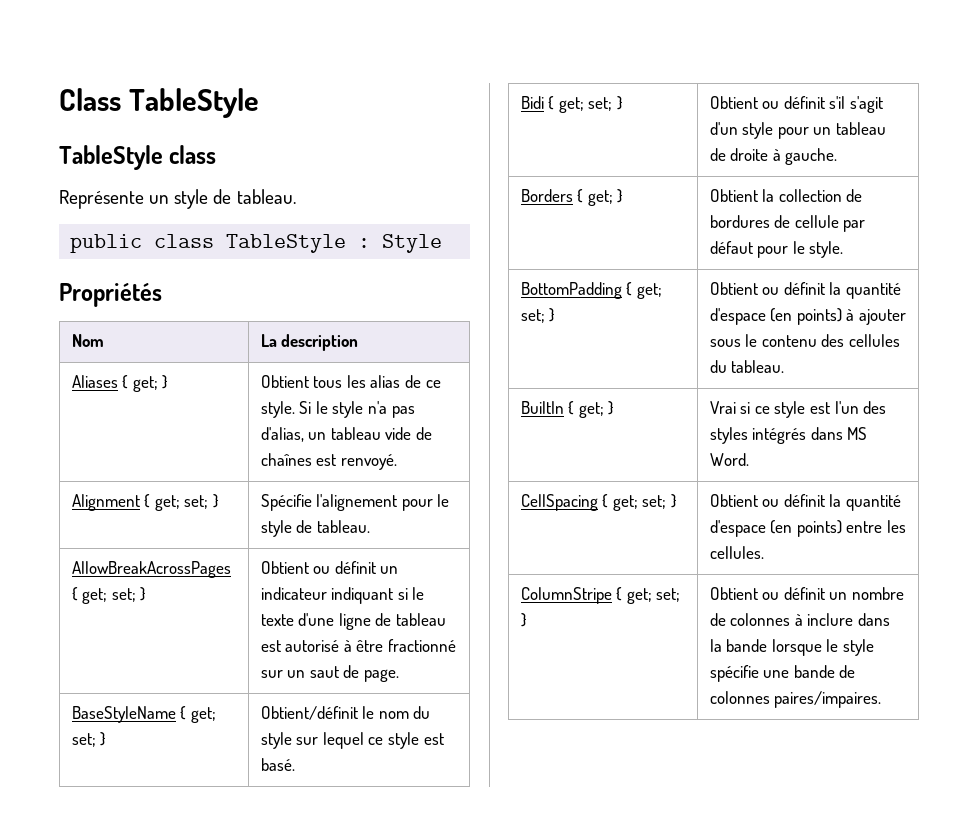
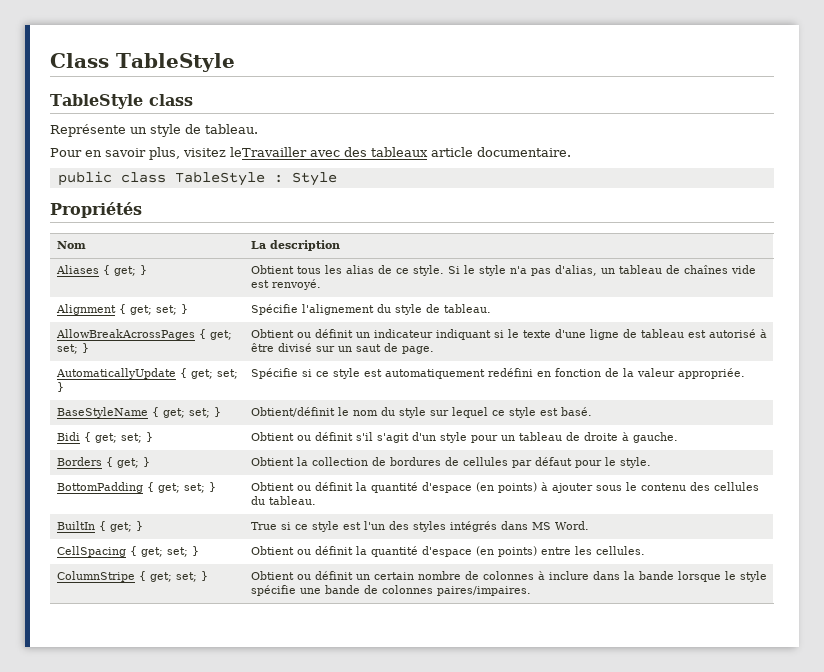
+ Pour en savoir plus, visitez leTravailler avec des tableaux article documentaire.
- Aliases { get; } | Obtient tous les alias de ce style. Si le style n'a pas d'alias, un tableau vide de chaînes est renvoyé.
+ Aliases { get; } | Obtient tous les alias de ce style. Si le style n'a pas d'alias, un tableau de chaînes vide est renvoyé.
- Alignment { get; set; } | Spécifie l'alignement pour le style de tableau.
+ Alignment { get; set; } | Spécifie l'alignement du style de tableau.
- AllowBreakAcrossPages { get; set; } | Obtient ou définit un indicateur indiquant si le texte d'une ligne de tableau est autorisé à être fractionné sur un saut de page.
+ AllowBreakAcrossPages { get; set; } | Obtient ou définit un indicateur indiquant si le texte d'une ligne de tableau est autorisé à être divisé sur un saut de page.
+ AutomaticallyUpdate { get; set; } | Spécifie si ce style est automatiquement redéfini en fonction de la valeur appropriée.
- Borders { get; } | Obtient la collection de bordures de cellule par défaut pour le style.
+ Borders { get; } | Obtient la collection de bordures de cellules par défaut pour le style.
- BuiltIn { get; } | Vrai si ce style est l'un des styles intégrés dans MS Word.
+ BuiltIn { get; } | True si ce style est l'un des styles intégrés dans MS Word.
- ColumnStripe { get; set; } | Obtient ou définit un nombre de colonnes à inclure dans la bande lorsque le style spécifie une bande de colonnes paires/impaires.
+ ColumnStripe { get; set; } | Obtient ou définit un certain nombre de colonnes à inclure dans la bande lorsque le style spécifie une bande de colonnes paires/impaires.

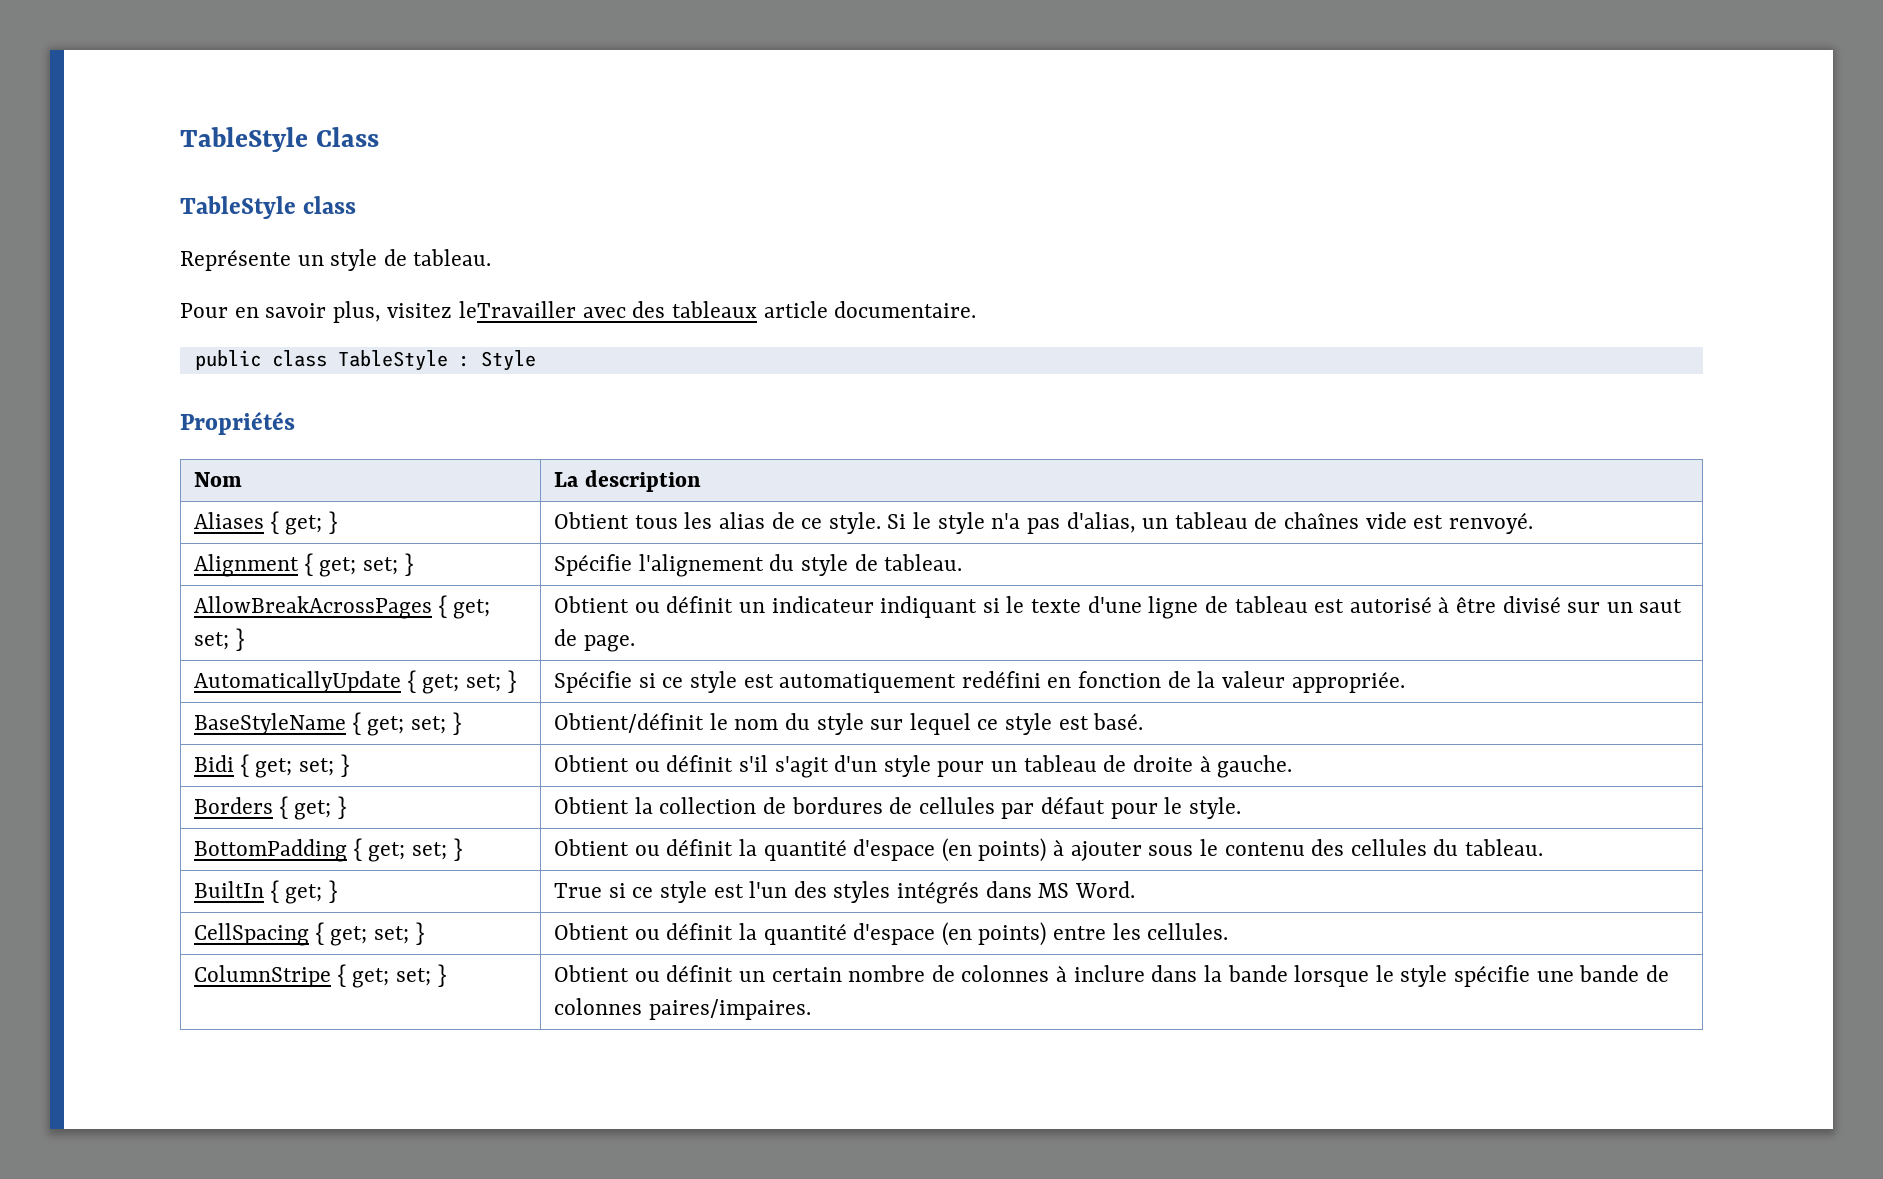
- Class TableStyle
+ TableStyle Class

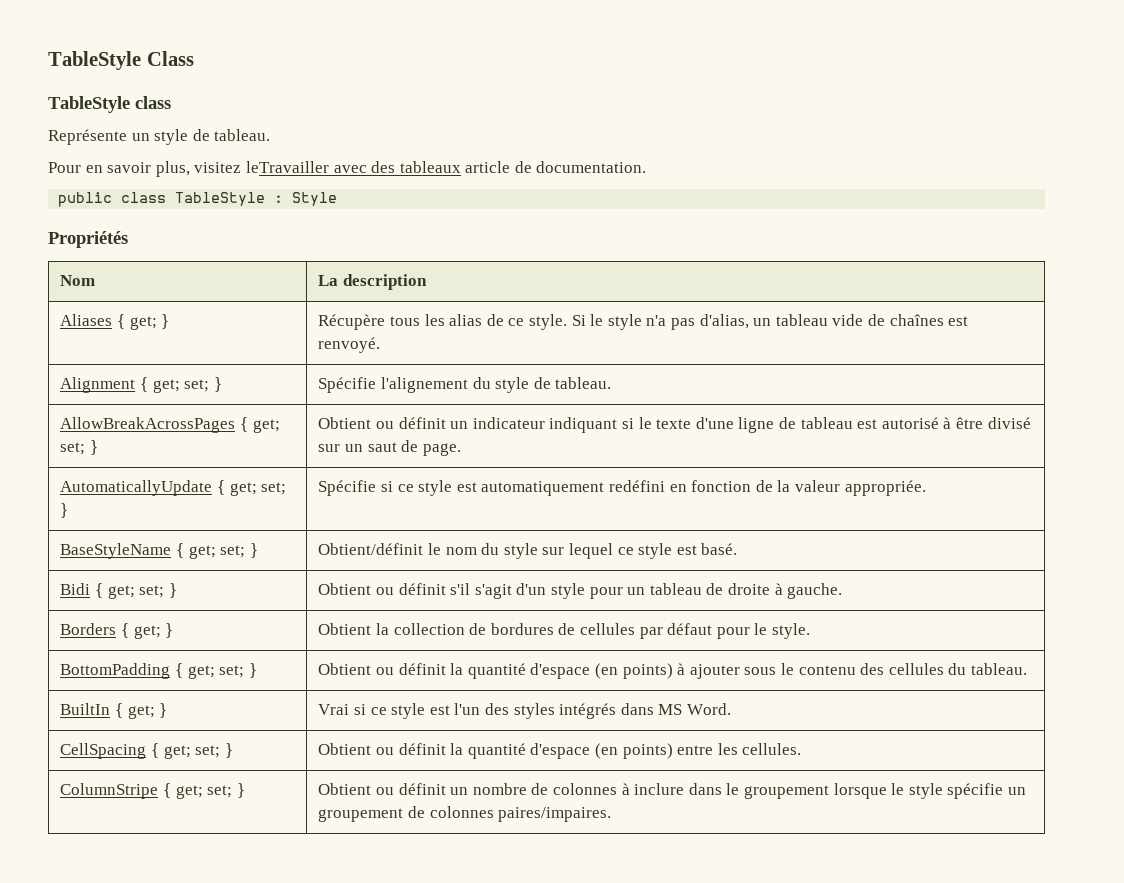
- Pour en savoir plus, visitez leTravailler avec des tableaux article documentaire.
+ Pour en savoir plus, visitez leTravailler avec des tableaux article de documentation.
- Aliases { get; } | Obtient tous les alias de ce style. Si le style n'a pas d'alias, un tableau de chaînes vide est renvoyé.
+ Aliases { get; } | Récupère tous les alias de ce style. Si le style n'a pas d'alias, un tableau vide de chaînes est renvoyé.
- BuiltIn { get; } | True si ce style est l'un des styles intégrés dans MS Word.
+ BuiltIn { get; } | Vrai si ce style est l'un des styles intégrés dans MS Word.
- ColumnStripe { get; set; } | Obtient ou définit un certain nombre de colonnes à inclure dans la bande lorsque le style spécifie une bande de colonnes paires/impaires.
+ ColumnStripe { get; set; } | Obtient ou définit un nombre de colonnes à inclure dans le groupement lorsque le style spécifie un groupement de colonnes paires/impaires.

